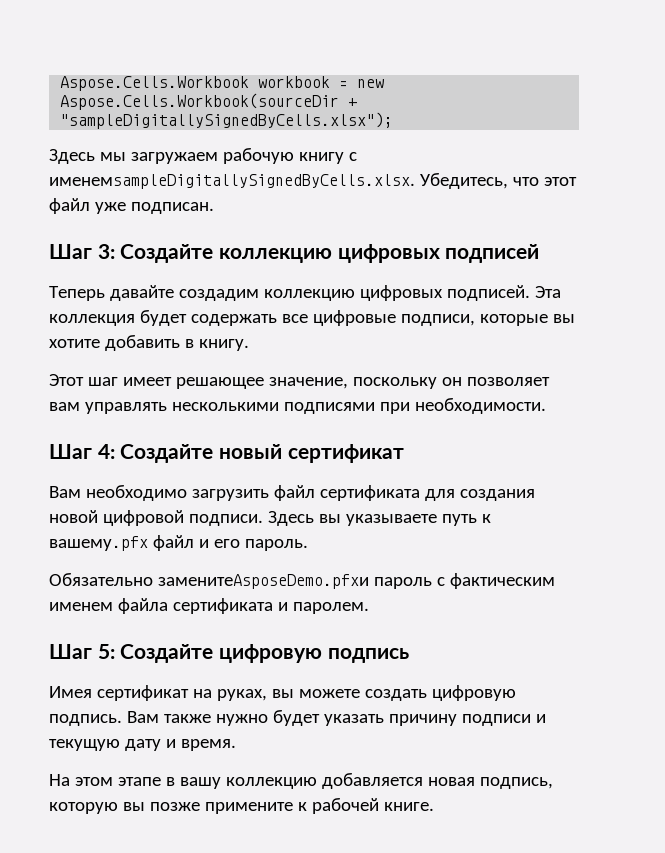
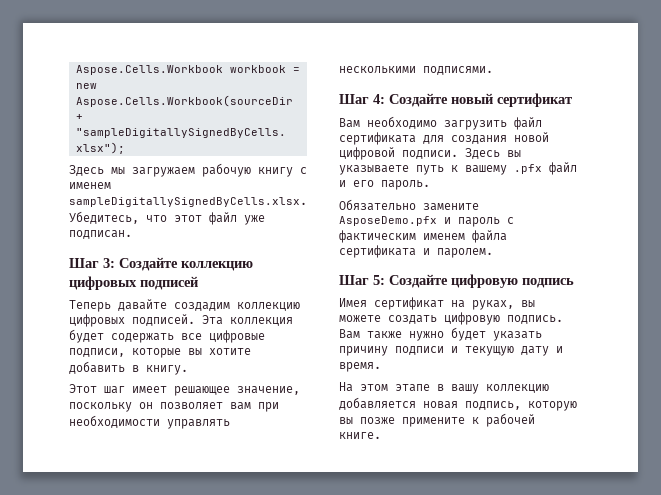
- Здесь мы загружаем рабочую книгу с именемsampleDigitallySignedByCells.xlsx. Убедитесь, что этот файл уже подписан.
+ Здесь мы загружаем рабочую книгу с именем sampleDigitallySignedByCells.xlsx. Убедитесь, что этот файл уже подписан.
- Этот шаг имеет решающее значение, поскольку он позволяет вам управлять несколькими подписями при необходимости.
+ Этот шаг имеет решающее значение, поскольку он позволяет вам при необходимости управлять несколькими подписями.
- Здесь вы указываете путь к вашему.pfx файл и его пароль.
+ Здесь вы указываете путь к вашему .pfx файл и его пароль.
- Обязательно заменитеAsposeDemo.pfxи пароль с фактическим именем файла сертификата и паролем.
+ Обязательно замените AsposeDemo.pfx и пароль с фактическим именем файла сертификата и паролем.

